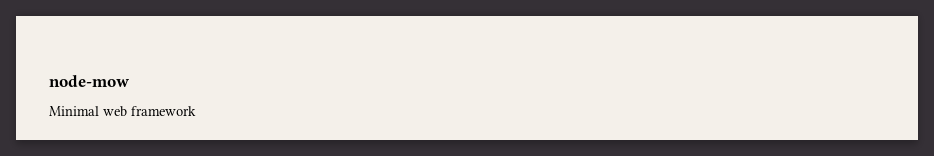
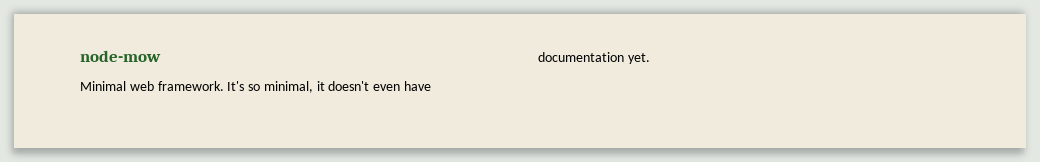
- Minimal web framework
+ Minimal web framework. It's so minimal, it doesn't even have documentation yet.

